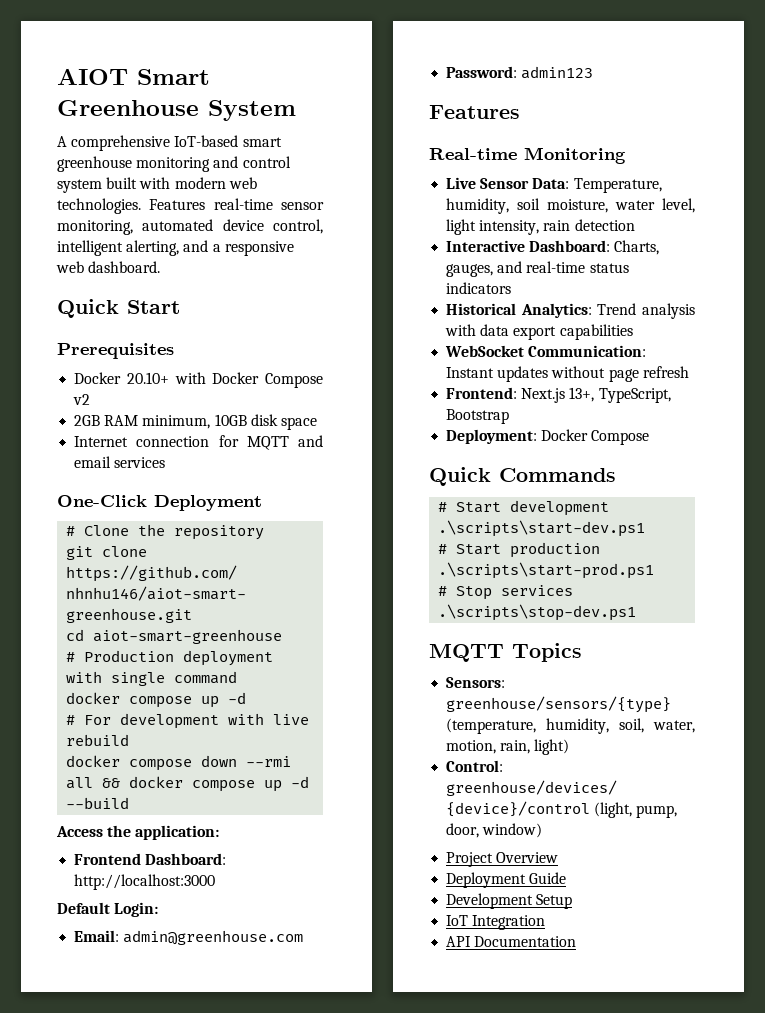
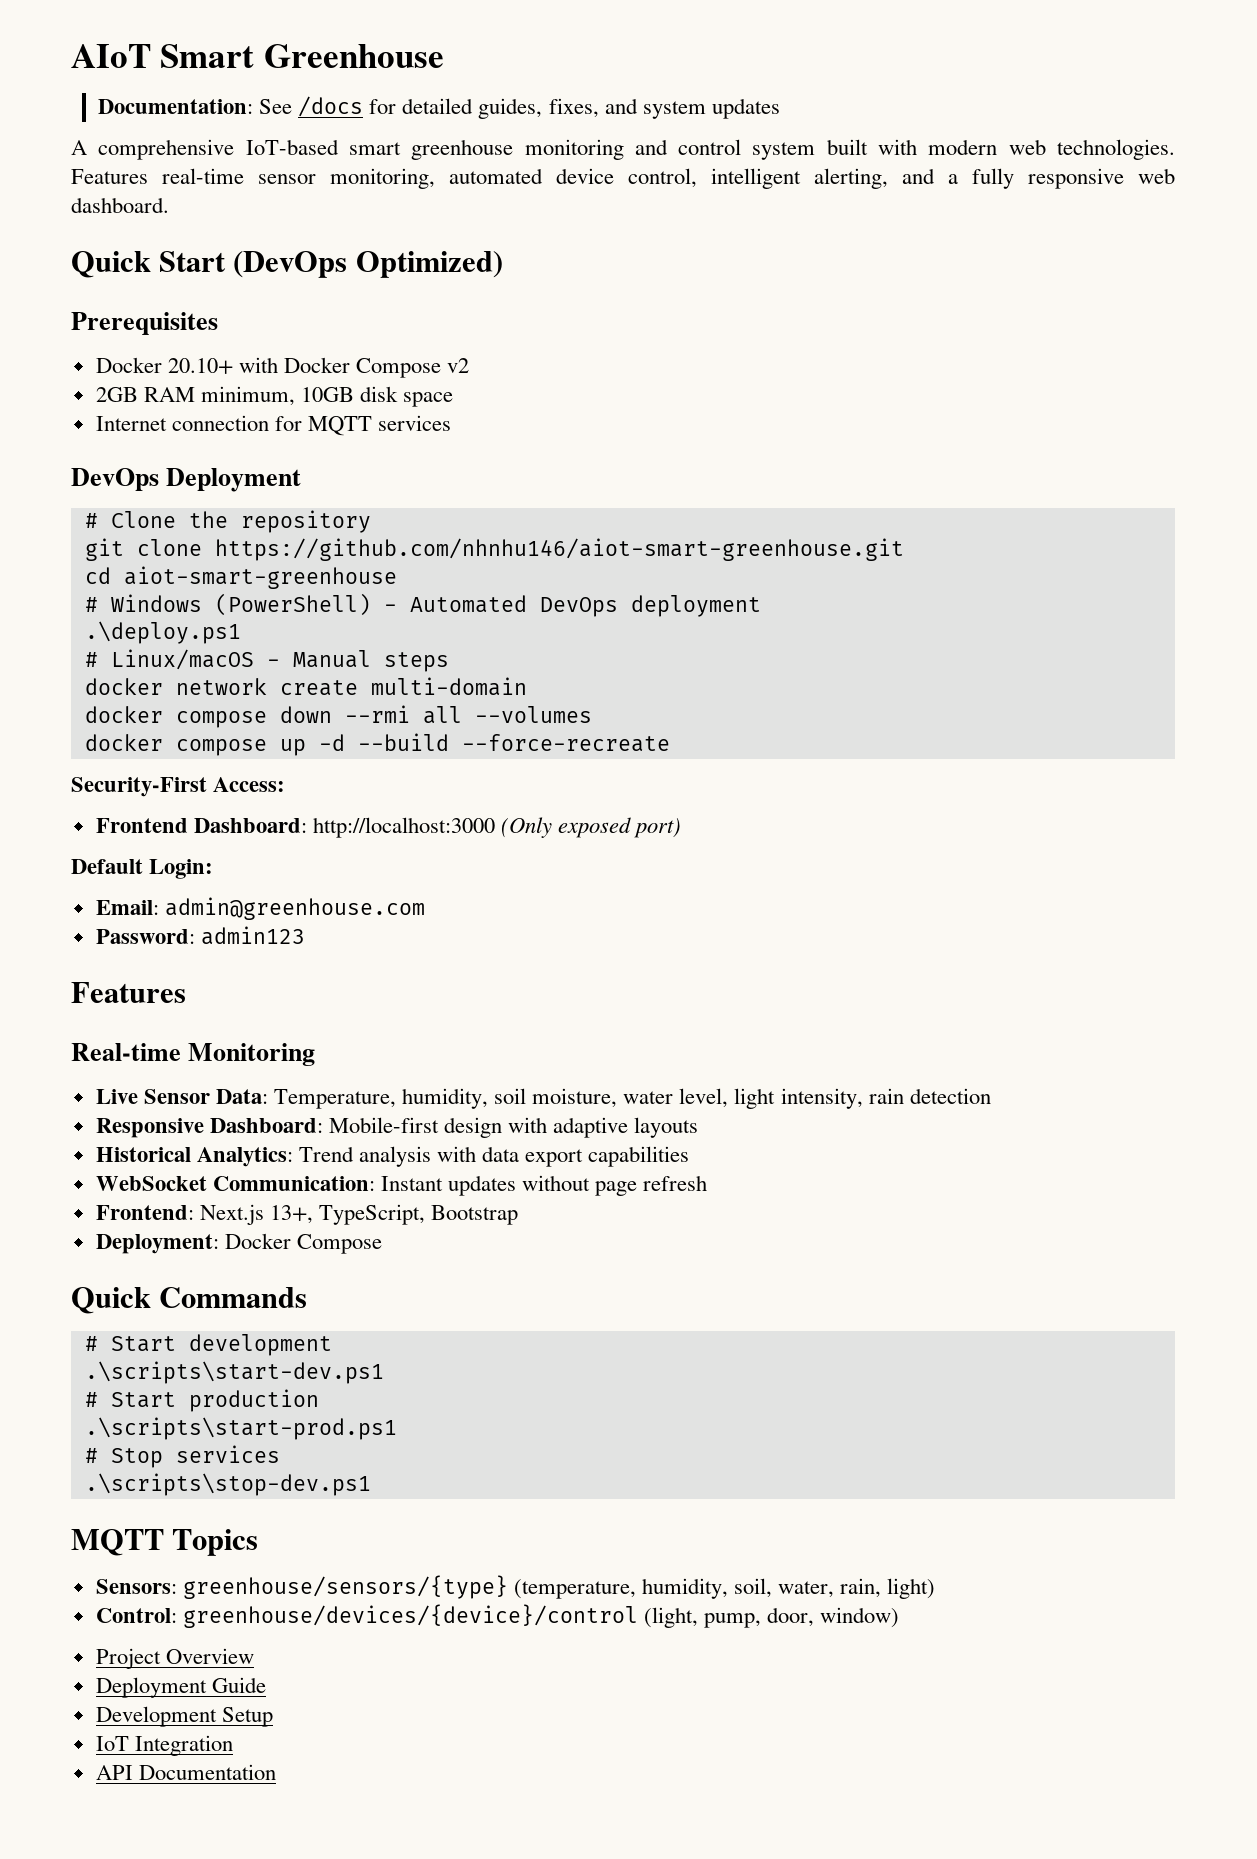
- AIOT Smart Greenhouse System
+ AIoT Smart Greenhouse
+ Documentation: See /docs for detailed guides, fixes, and system updates
- Features real-time sensor monitoring, automated device control, intelligent alerting, and a responsive web dashboard.
+ Features real-time sensor monitoring, automated device control, intelligent alerting, and a fully responsive web dashboard.
- Quick Start
+ Quick Start (DevOps Optimized)
- Internet connection for MQTT and email services
- One-Click Deployment
+ Internet connection for MQTT services
+ DevOps Deployment
- # Production deployment with single command
- docker compose up -d
- # For development with live rebuild
+ # Windows (PowerShell) - Automated DevOps deployment
+ .\deploy.ps1
+ # Linux/macOS - Manual steps
+ docker network create multi-domain
- docker compose down --rmi all && docker compose up -d --build
- Access the application:
+ docker compose down --rmi all --volumes
+ docker compose up -d --build --force-recreate
+ Security-First Access:
- Frontend Dashboard: http://localhost:3000
+ Frontend Dashboard: http://localhost:3000 (Only exposed port)
- Interactive Dashboard: Charts, gauges, and real-time status indicators
+ Responsive Dashboard: Mobile-first design with adaptive layouts
- Sensors: greenhouse/sensors/{type} (temperature, humidity, soil, water, motion, rain, light)
+ Sensors: greenhouse/sensors/{type} (temperature, humidity, soil, water, rain, light)

